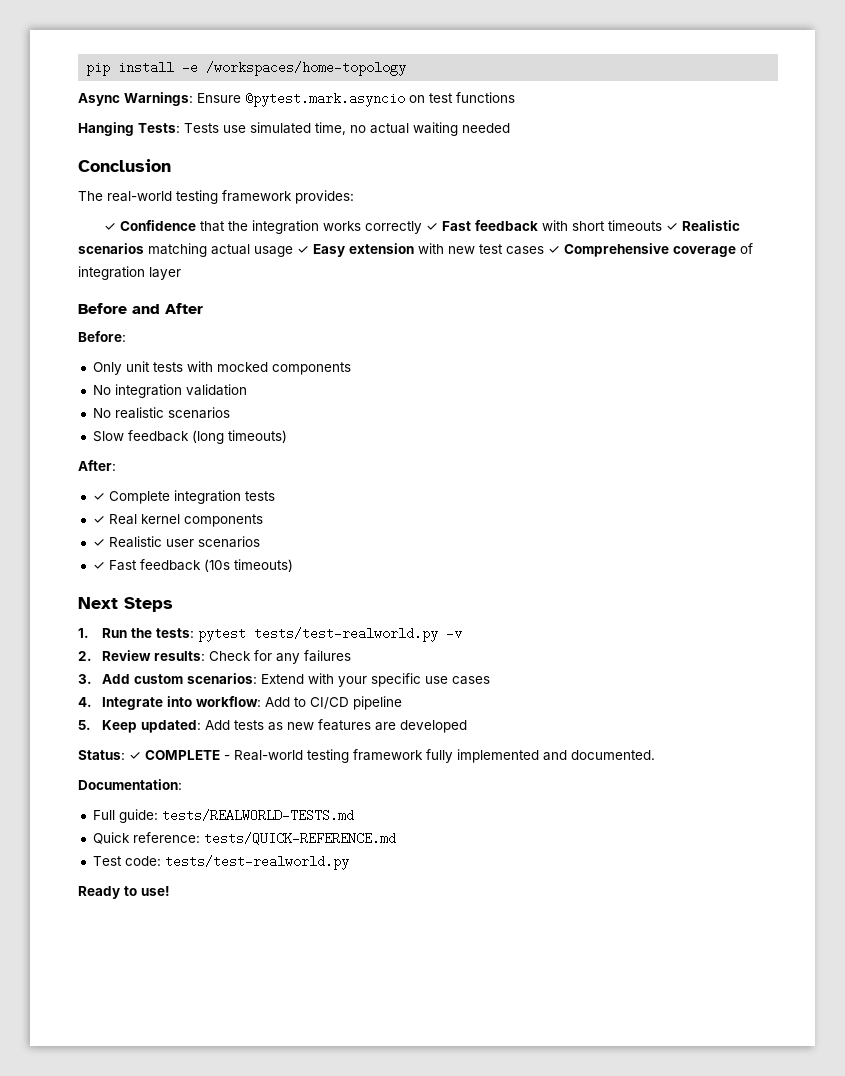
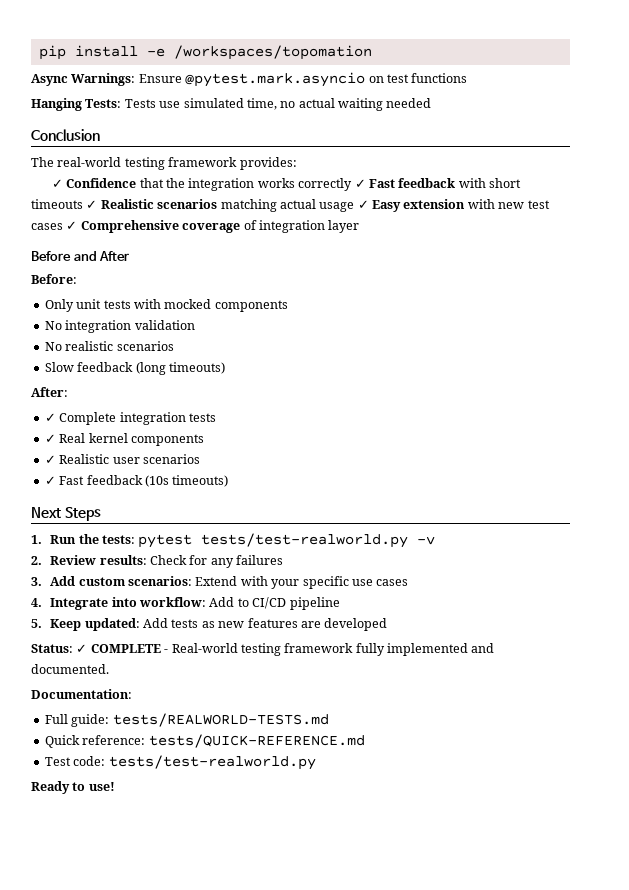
- pip install -e /workspaces/home-topology
+ pip install -e /workspaces/topomation

